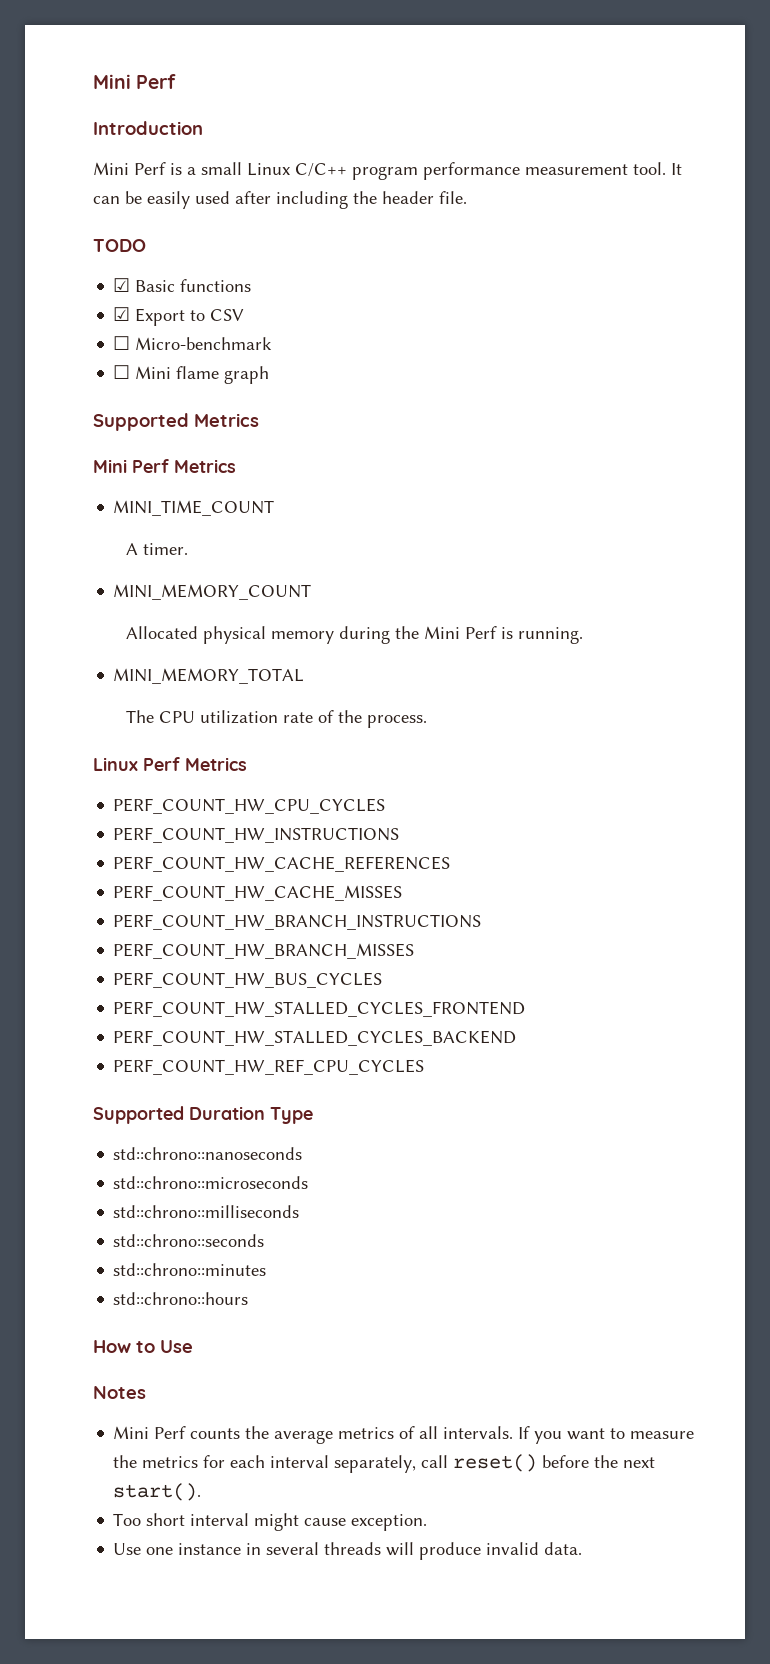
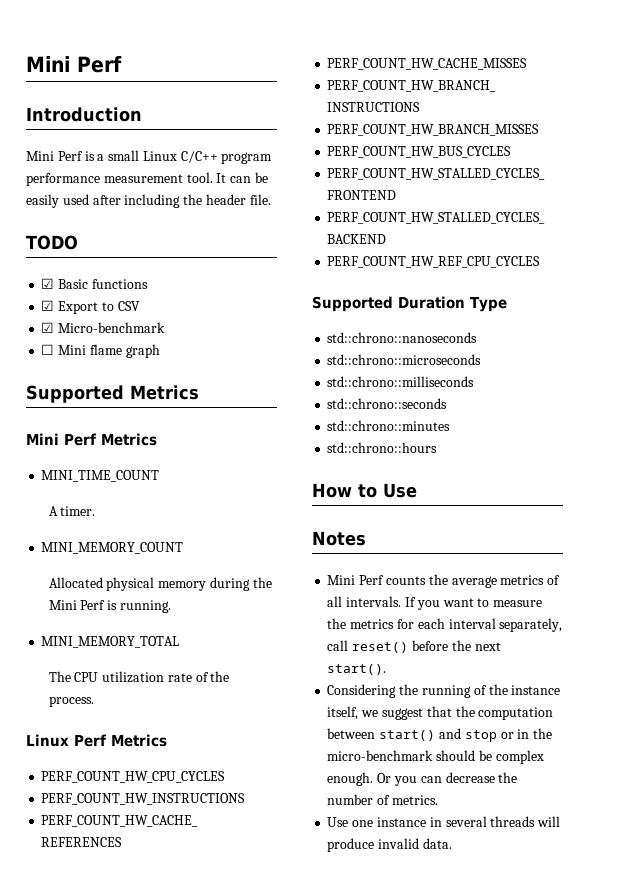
- ☐ Micro-benchmark
+ ☑ Micro-benchmark
- Too short interval might cause exception.
+ Considering the running of the instance itself, we suggest that the computation between start() and stop or in the micro-benchmark should be complex enough. Or you can decrease the number of metrics.

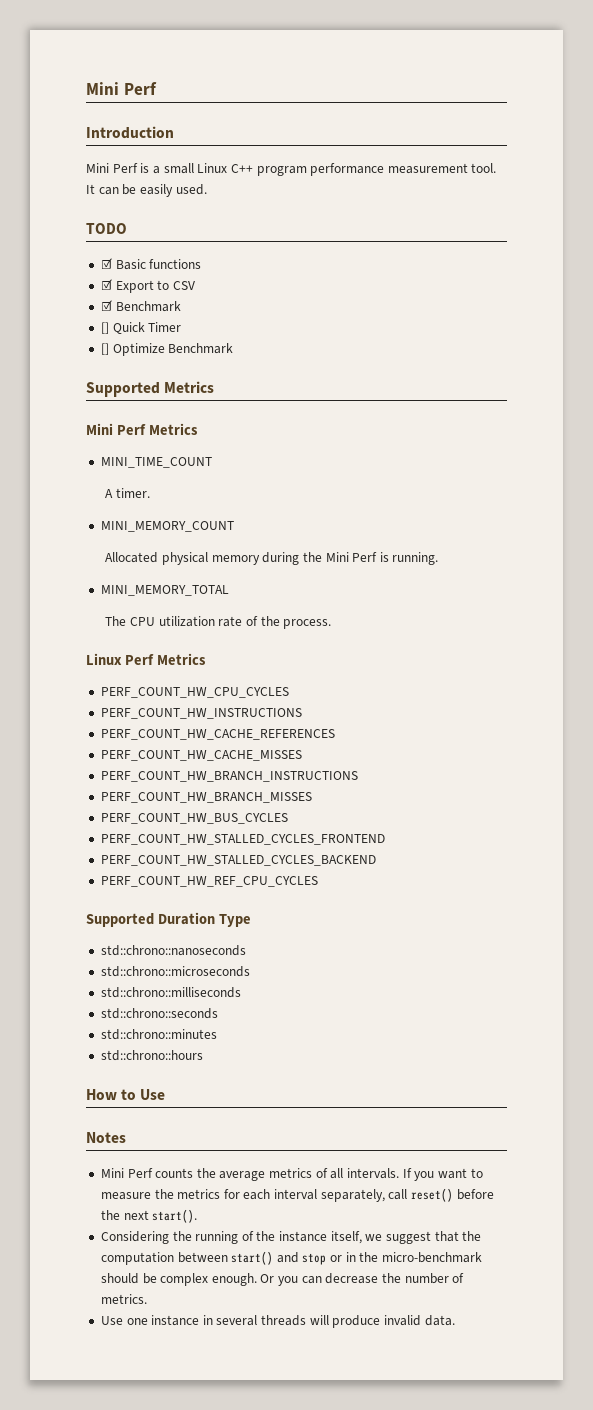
- Mini Perf is a small Linux C/C++ program performance measurement tool.
+ Mini Perf is a small Linux C++ program performance measurement tool.
- It can be easily used after including the header file.
+ It can be easily used.
- ☑ Micro-benchmark
- ☐ Mini flame graph
+ ☑ Benchmark
+ [] Quick Timer
+ [] Optimize Benchmark

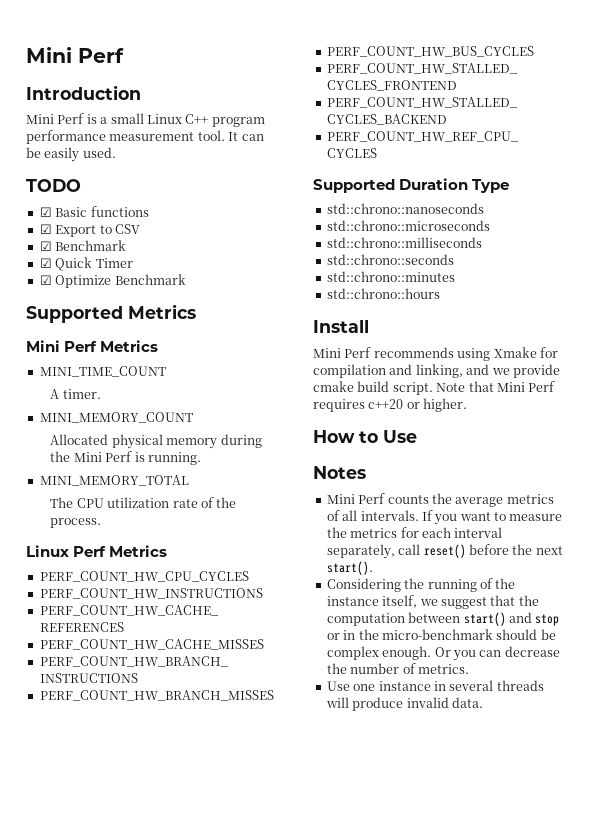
- [] Quick Timer
+ ☑ Quick Timer
- [] Optimize Benchmark
+ ☑ Optimize Benchmark
+ Install
+ Mini Perf recommends using Xmake for compilation and linking, and we provide cmake build script. Note that Mini Perf requires c++20 or higher.

